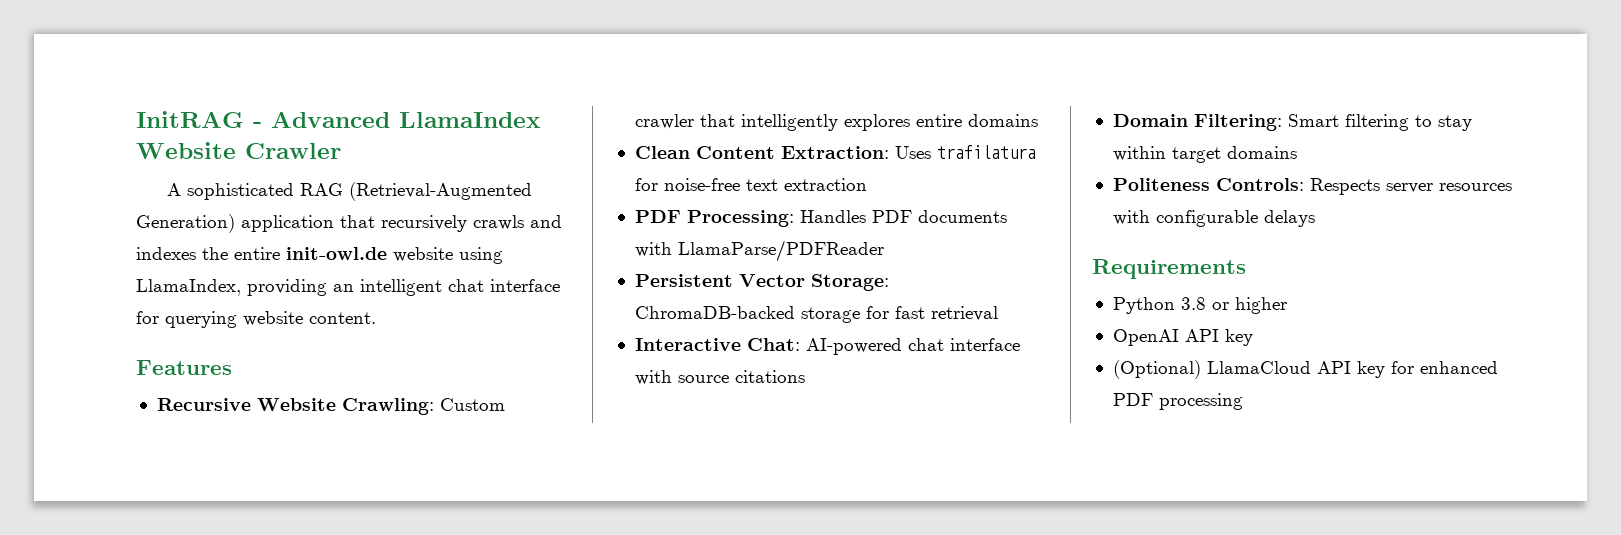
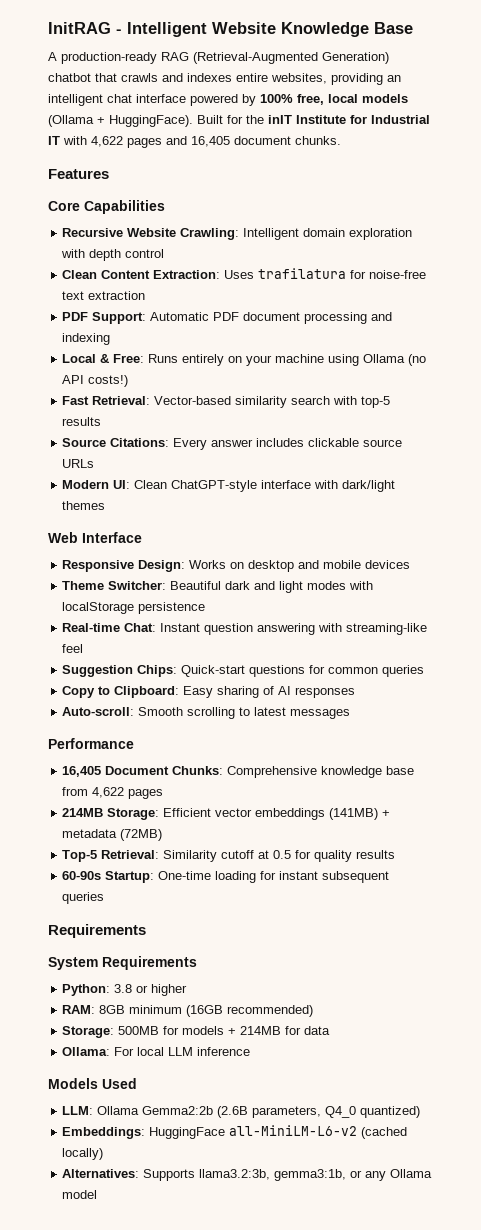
- InitRAG - Advanced LlamaIndex Website Crawler
+ InitRAG - Intelligent Website Knowledge Base
- A sophisticated RAG (Retrieval-Augmented Generation) application that recursively crawls and indexes the entire init-owl.de website using LlamaIndex, providing an intelligent chat interface for querying website content.
+ A production-ready RAG (Retrieval-Augmented Generation) chatbot that crawls and indexes entire websites, providing an intelligent chat interface powered by 100% free, local models (Ollama + HuggingFace). Built for the inIT Institute for Industrial IT with 4,622 pages and 16,405 document chunks.
+ Core Capabilities
- Recursive Website Crawling: Custom crawler that intelligently explores entire domains
+ Recursive Website Crawling: Intelligent domain exploration with depth control
- PDF Processing: Handles PDF documents with LlamaParse/PDFReader
- Persistent Vector Storage: ChromaDB-backed storage for fast retrieval
- Interactive Chat: AI-powered chat interface with source citations
- Domain Filtering: Smart filtering to stay within target domains
- Politeness Controls: Respects server resources with configurable delays
+ PDF Support: Automatic PDF document processing and indexing
+ Local & Free: Runs entirely on your machine using Ollama (no API costs!)
+ Fast Retrieval: Vector-based similarity search with top-5 results
+ Source Citations: Every answer includes clickable source URLs
+ Modern UI: Clean ChatGPT-style interface with dark/light themes
+ Web Interface
+ Responsive Design: Works on desktop and mobile devices
+ Theme Switcher: Beautiful dark and light modes with localStorage persistence
+ Real-time Chat: Instant question answering with streaming-like feel
+ Suggestion Chips: Quick-start questions for common queries
+ Copy to Clipboard: Easy sharing of AI responses
+ Auto-scroll: Smooth scrolling to latest messages
+ Performance
+ 16,405 Document Chunks: Comprehensive knowledge base from 4,622 pages
+ 214MB Storage: Efficient vector embeddings (141MB) + metadata (72MB)
+ Top-5 Retrieval: Similarity cutoff at 0.5 for quality results
+ 60-90s Startup: One-time loading for instant subsequent queries
  Requirements
- Python 3.8 or higher
- OpenAI API key
- (Optional) LlamaCloud API key for enhanced PDF processing
+ System Requirements
+ Python: 3.8 or higher
+ RAM: 8GB minimum (16GB recommended)
+ Storage: 500MB for models + 214MB for data
+ Ollama: For local LLM inference
+ Models Used
+ LLM: Ollama Gemma2:2b (2.6B parameters, Q4_0 quantized)
+ Embeddings: HuggingFace all-MiniLM-L6-v2 (cached locally)
+ Alternatives: Supports llama3.2:3b, gemma3:1b, or any Ollama model

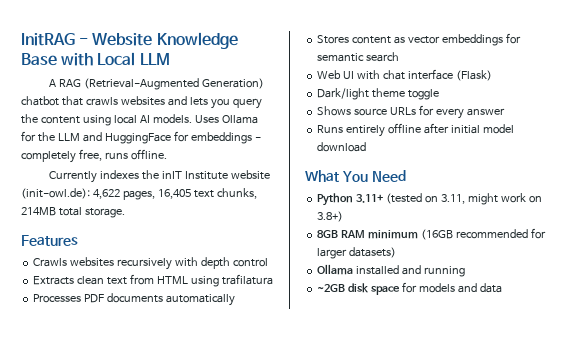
- InitRAG - Intelligent Website Knowledge Base
+ InitRAG - Website Knowledge Base with Local LLM
- A production-ready RAG (Retrieval-Augmented Generation) chatbot that crawls and indexes entire websites, providing an intelligent chat interface powered by 100% free, local models (Ollama + HuggingFace). Built for the inIT Institute for Industrial IT with 4,622 pages and 16,405 document chunks.
+ A RAG (Retrieval-Augmented Generation) chatbot that crawls websites and lets you query the content using local AI models. Uses Ollama for the LLM and HuggingFace for embeddings - completely free, runs offline.
+ Currently indexes the inIT Institute website (init-owl.de): 4,622 pages, 16,405 text chunks, 214MB total storage.
  Features
- Core Capabilities
- Recursive Website Crawling: Intelligent domain exploration with depth control
- Clean Content Extraction: Uses trafilatura for noise-free text extraction
- PDF Support: Automatic PDF document processing and indexing
- Local & Free: Runs entirely on your machine using Ollama (no API costs!)
- Fast Retrieval: Vector-based similarity search with top-5 results
- Source Citations: Every answer includes clickable source URLs
- Modern UI: Clean ChatGPT-style interface with dark/light themes
- Web Interface
- Responsive Design: Works on desktop and mobile devices
- Theme Switcher: Beautiful dark and light modes with localStorage persistence
- Real-time Chat: Instant question answering with streaming-like feel
- Suggestion Chips: Quick-start questions for common queries
- Copy to Clipboard: Easy sharing of AI responses
- Auto-scroll: Smooth scrolling to latest messages
- Performance
- 16,405 Document Chunks: Comprehensive knowledge base from 4,622 pages
- 214MB Storage: Efficient vector embeddings (141MB) + metadata (72MB)
- Top-5 Retrieval: Similarity cutoff at 0.5 for quality results
- 60-90s Startup: One-time loading for instant subsequent queries
- Requirements
- System Requirements
- Python: 3.8 or higher
- RAM: 8GB minimum (16GB recommended)
- Storage: 500MB for models + 214MB for data
- Ollama: For local LLM inference
- Models Used
- LLM: Ollama Gemma2:2b (2.6B parameters, Q4_0 quantized)
- Embeddings: HuggingFace all-MiniLM-L6-v2 (cached locally)
- Alternatives: Supports llama3.2:3b, gemma3:1b, or any Ollama model
+ Crawls websites recursively with depth control
+ Extracts clean text from HTML using trafilatura
+ Processes PDF documents automatically
+ Stores content as vector embeddings for semantic search
+ Web UI with chat interface (Flask)
+ Dark/light theme toggle
+ Shows source URLs for every answer
+ Runs entirely offline after initial model download
+ What You Need
+ Python 3.11+ (tested on 3.11, might work on 3.8+)
+ 8GB RAM minimum (16GB recommended for larger datasets)
+ Ollama installed and running
+ ~2GB disk space for models and data

